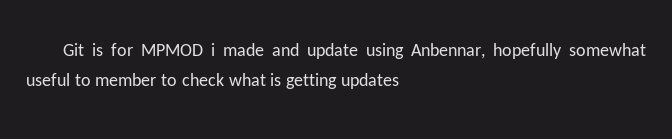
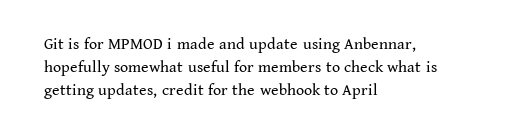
- Git is for MPMOD i made and update using Anbennar, hopefully somewhat useful to member to check what is getting updates
+ Git is for MPMOD i made and update using Anbennar, hopefully somewhat useful for members to check what is getting updates, credit for the webhook to April

